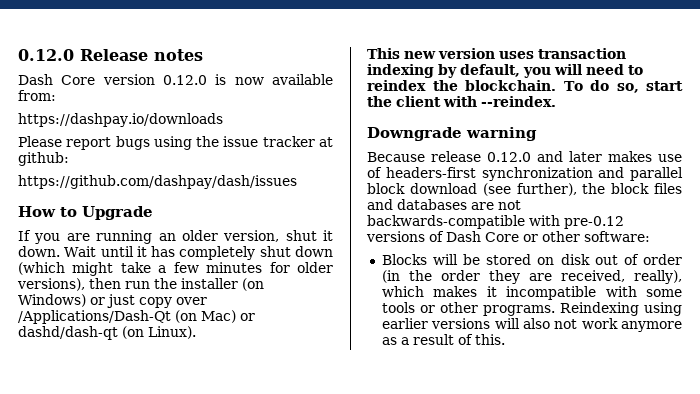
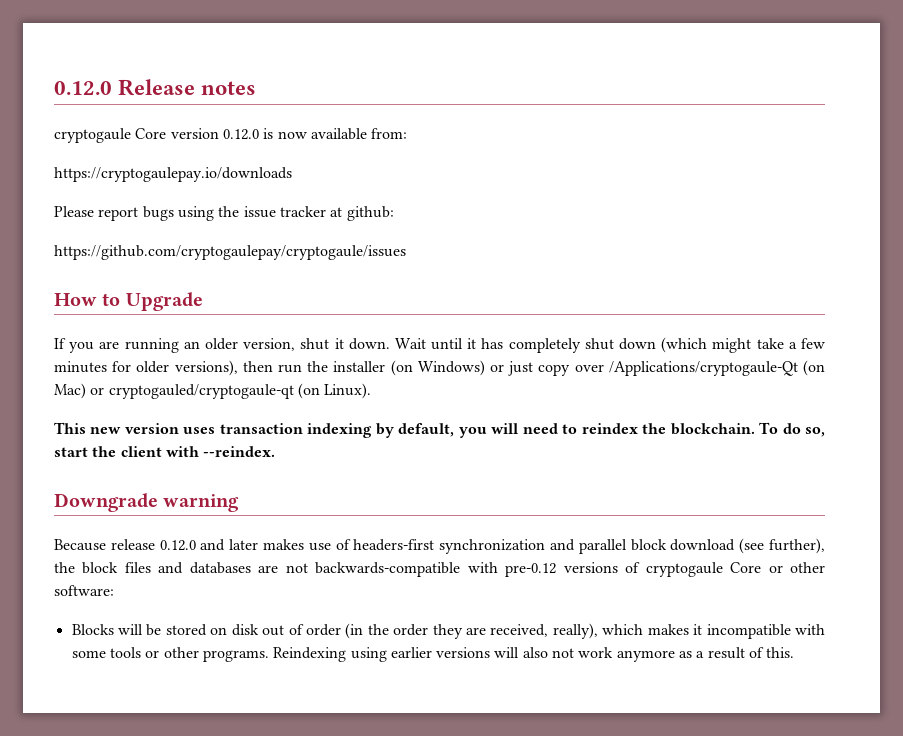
- Dash Core version 0.12.0 is now available from:
+ cryptogaule Core version 0.12.0 is now available from:
- https://dashpay.io/downloads
+ https://cryptogaulepay.io/downloads
- https://github.com/dashpay/dash/issues
+ https://github.com/cryptogaulepay/cryptogaule/issues
- Wait until it has completely shut down (which might take a few minutes for older versions), then run the installer (on Windows) or just copy over /Applications/Dash-Qt (on Mac) or dashd/dash-qt (on Linux).
+ Wait until it has completely shut down (which might take a few minutes for older versions), then run the installer (on Windows) or just copy over /Applications/cryptogaule-Qt (on Mac) or cryptogauled/cryptogaule-qt (on Linux).
- Because release 0.12.0 and later makes use of headers-first synchronization and parallel block download (see further), the block files and databases are not backwards-compatible with pre-0.12 versions of Dash Core or other software:
+ Because release 0.12.0 and later makes use of headers-first synchronization and parallel block download (see further), the block files and databases are not backwards-compatible with pre-0.12 versions of cryptogaule Core or other software:

